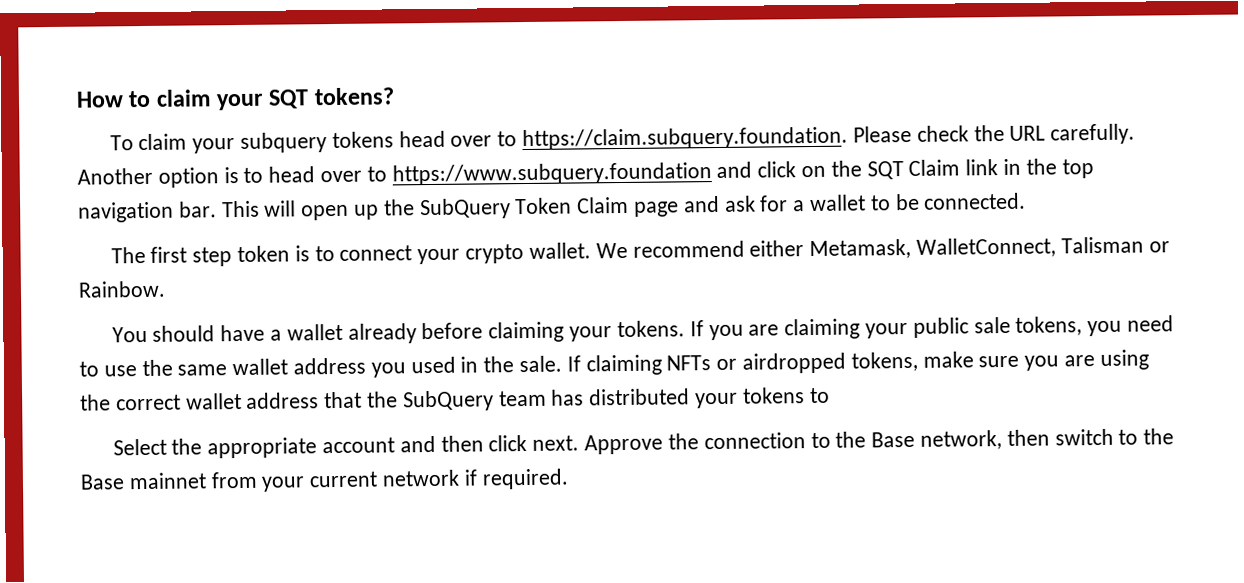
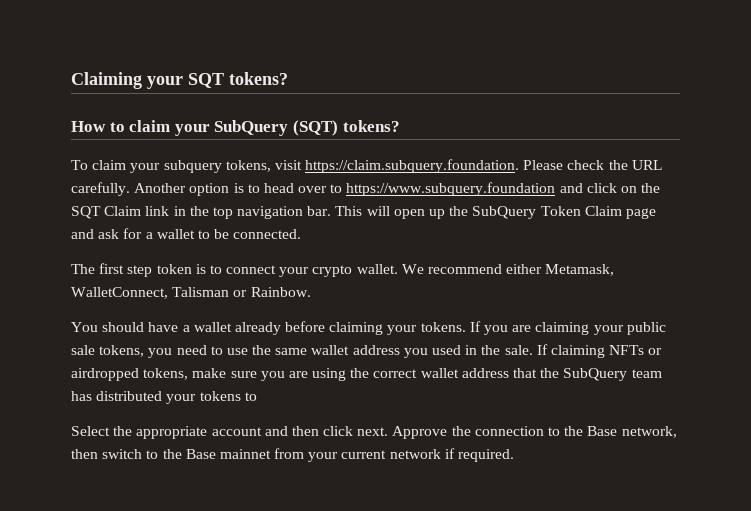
+ Claiming your SQT tokens?
- How to claim your SQT tokens?
+ How to claim your SubQuery (SQT) tokens?
- To claim your subquery tokens head over to https://claim.subquery.foundation. Please check the URL carefully.
+ To claim your subquery tokens, visit https://claim.subquery.foundation. Please check the URL carefully.

